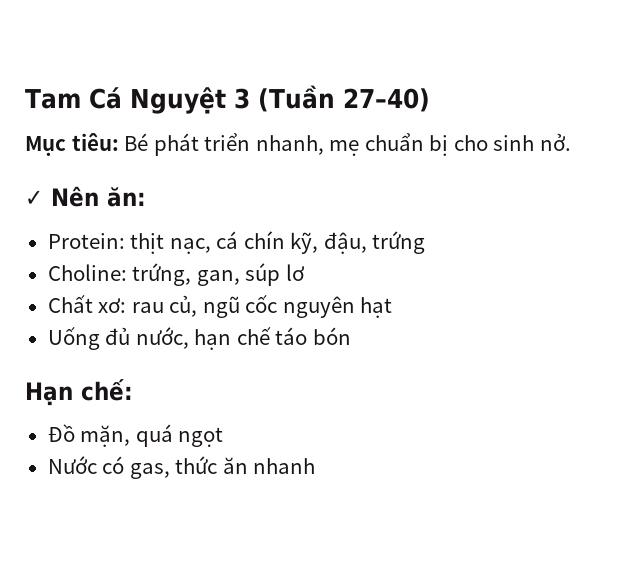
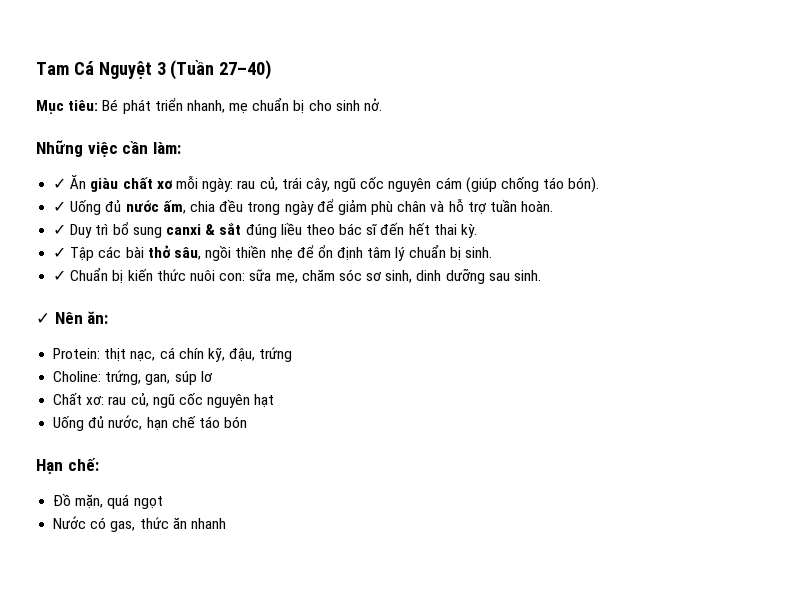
+ Những việc cần làm:
+ ✓ Ăn giàu chất xơ mỗi ngày: rau củ, trái cây, ngũ cốc nguyên cám (giúp chống táo bón).
+ ✓ Uống đủ nước ấm, chia đều trong ngày để giảm phù chân và hỗ trợ tuần hoàn.
+ ✓ Duy trì bổ sung canxi & sắt đúng liều theo bác sĩ đến hết thai kỳ.
+ ✓ Tập các bài thở sâu, ngồi thiền nhẹ để ổn định tâm lý chuẩn bị sinh.
+ ✓ Chuẩn bị kiến thức nuôi con: sữa mẹ, chăm sóc sơ sinh, dinh dưỡng sau sinh.

